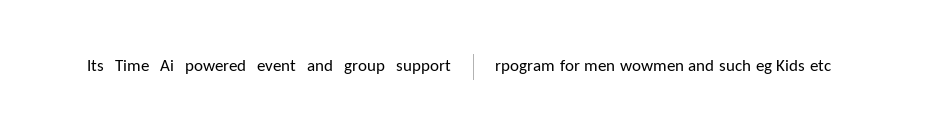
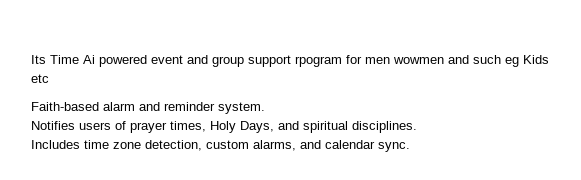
+ Faith-based alarm and reminder system.
+ Notifies users of prayer times, Holy Days, and spiritual disciplines.
+ Includes time zone detection, custom alarms, and calendar sync.

